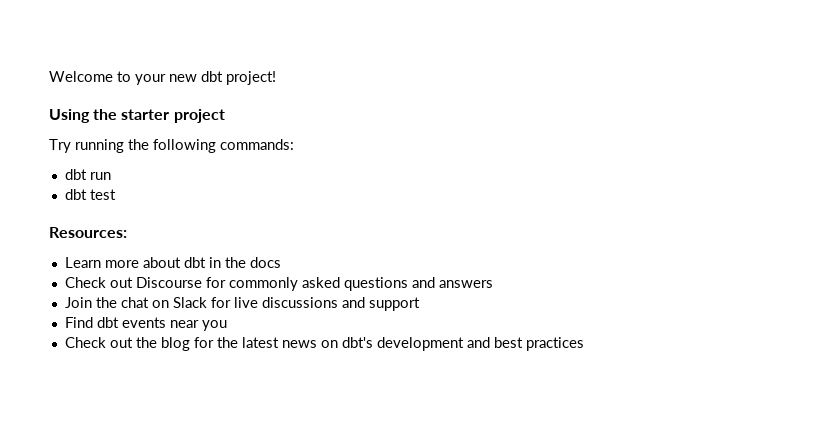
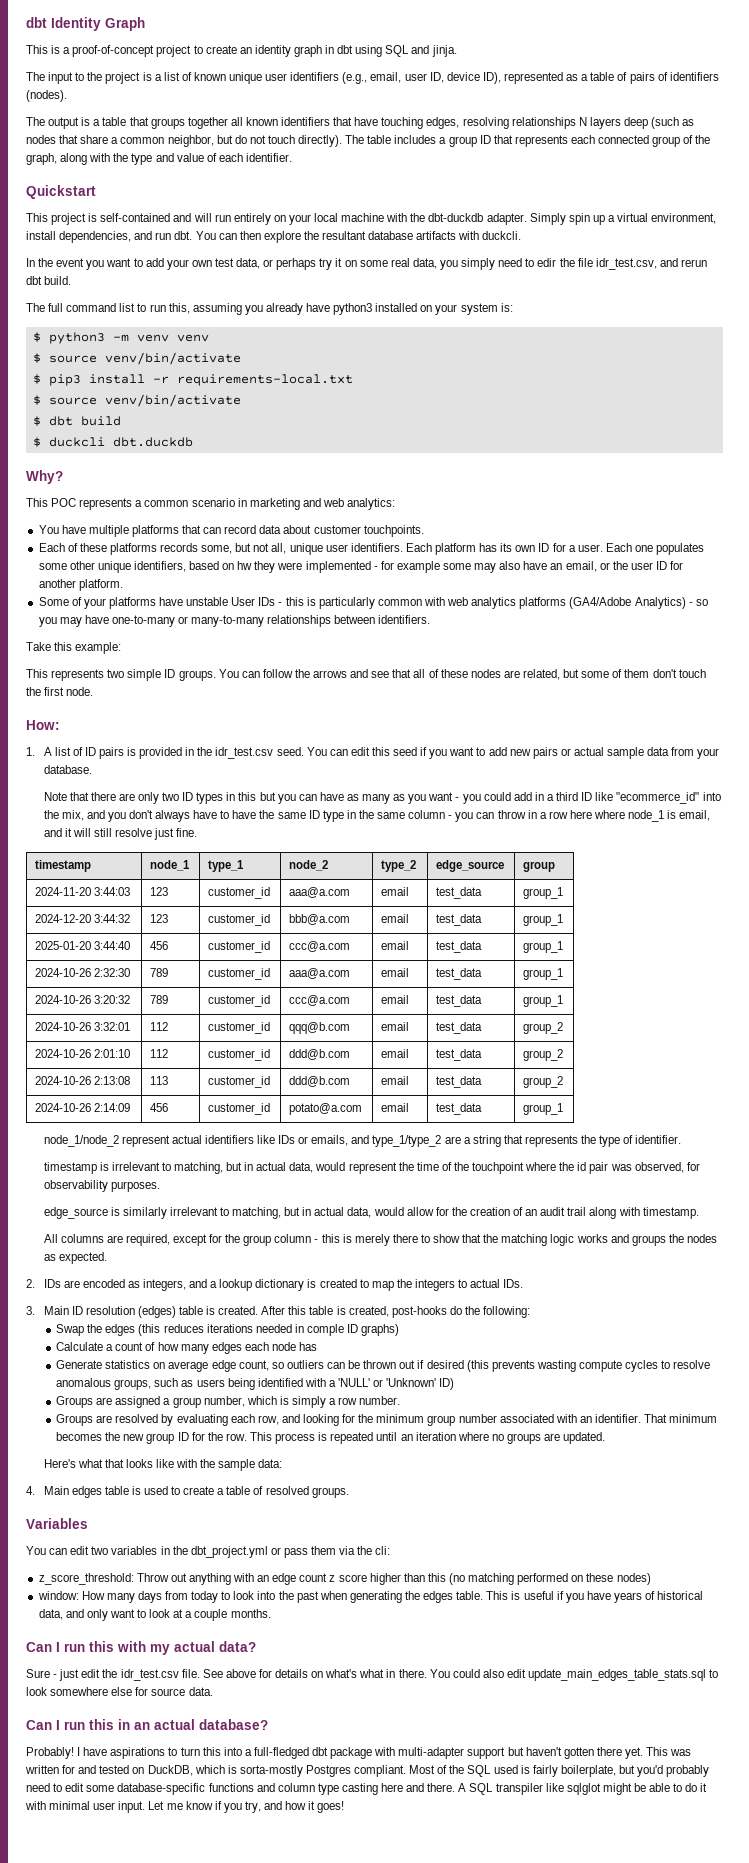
- Welcome to your new dbt project!
- Using the starter project
- Try running the following commands:
- dbt run
- dbt test
- Resources:
- Learn more about dbt in the docs
- Check out Discourse for commonly asked questions and answers
- Join the chat on Slack for live discussions and support
- Find dbt events near you
- Check out the blog for the latest news on dbt's development and best practices
+ dbt Identity Graph
+ This is a proof-of-concept project to create an identity graph in dbt using SQL and jinja.
+ The input to the project is a list of known unique user identifiers (e.g., email, user ID, device ID), represented as a table of pairs of identifiers (nodes).
+ The output is a table that groups together all known identifiers that have touching edges, resolving relationships N layers deep (such as nodes that share a common neighbor, but do not touch directly). The table includes a group ID that represents each connected group of the graph, along with the type and value of each identifier.
+ Quickstart
+ This project is self-contained and will run entirely on your local machine with the dbt-duckdb adapter. Simply spin up a virtual environment, install dependencies, and run dbt. You can then explore the resultant database artifacts with duckcli.
+ In the event you want to add your own test data, or perhaps try it on some real data, you simply need to edir the file idr_test.csv, and rerun dbt build.
+ The full command list to run this, assuming you already have python3 installed on your system is:
+ $ python3 -m venv venv
+ $ source venv/bin/activate
+ $ pip3 install -r requirements-local.txt
+ $ source venv/bin/activate
+ $ dbt build
+ $ duckcli dbt.duckdb
+ Why?
+ This POC represents a common scenario in marketing and web analytics:
+ You have multiple platforms that can record data about customer touchpoints.
+ Each of these platforms records some, but not all, unique user identifiers. Each platform has its own ID for a user. Each one populates some other unique identifiers, based on hw they were implemented - for example some may also have an email, or the user ID for another platform.
+ Some of your platforms have unstable User IDs - this is particularly common with web analytics platforms (GA4/Adobe Analytics) - so you may have one-to-many or many-to-many relationships between identifiers.
+ Take this example:
+ This represents two simple ID groups. You can follow the arrows and see that all of these nodes are related, but some of them don't touch the first node.
+ How:
+ 1. A list of ID pairs is provided in the idr_test.csv seed. You can edit this seed if you want to add new pairs or actual sample data from your database.
+ Note that there are only two ID types in this but you can have as many as you want - you could add in a third ID like "ecommerce_id" into the mix, and you don't always have to have the same ID type in the same column - you can throw in a row here where node_1 is email, and it will still resolve just fine.
+ timestamp | node_1 | type_1 | node_2 | type_2 | edge_source | group
+ 2024-11-20 3:44:03 | 123 | customer_id | aaa@a.com | email | test_data | group_1
+ 2024-12-20 3:44:32 | 123 | customer_id | bbb@a.com | email | test_data | group_1
+ 2025-01-20 3:44:40 | 456 | customer_id | ccc@a.com | email | test_data | group_1
+ 2024-10-26 2:32:30 | 789 | customer_id | aaa@a.com | email | test_data | group_1
+ 2024-10-26 3:20:32 | 789 | customer_id | ccc@a.com | email | test_data | group_1
+ 2024-10-26 3:32:01 | 112 | customer_id | qqq@b.com | email | test_data | group_2
+ 2024-10-26 2:01:10 | 112 | customer_id | ddd@b.com | email | test_data | group_2
+ 2024-10-26 2:13:08 | 113 | customer_id | ddd@b.com | email | test_data | group_2
+ 2024-10-26 2:14:09 | 456 | customer_id | potato@a.com | email | test_data | group_1
+ node_1/node_2 represent actual identifiers like IDs or emails, and type_1/type_2 are a string that represents the type of identifier.
+ timestamp is irrelevant to matching, but in actual data, would represent the time of the touchpoint where the id pair was observed, for observability purposes.
+ edge_source is similarly irrelevant to matching, but in actual data, would allow for the creation of an audit trail along with timestamp.
+ All columns are required, except for the group column - this is merely there to show that the matching logic works and groups the nodes as expected.
+ 2. IDs are encoded as integers, and a lookup dictionary is created to map the integers to actual IDs.
+ 3. Main ID resolution (edges) table is created. After this table is created, post-hooks do the following:
+ Swap the edges (this reduces iterations needed in comple ID graphs)
+ Calculate a count of how many edges each node has
+ Generate statistics on average edge count, so outliers can be thrown out if desired (this prevents wasting compute cycles to resolve anomalous groups, such as users being identified with a 'NULL' or 'Unknown' ID)
+ Groups are assigned a group number, which is simply a row number.
+ Groups are resolved by evaluating each row, and looking for the minimum group number associated with an identifier. That minimum becomes the new group ID for the row. This process is repeated until an iteration where no groups are updated.
+ Here's what that looks like with the sample data:
+ 4. Main edges table is used to create a table of resolved groups.
+ Variables
+ You can edit two variables in the dbt_project.yml or pass them via the cli:
+ z_score_threshold: Throw out anything with an edge count z score higher than this (no matching performed on these nodes)
+ window: How many days from today to look into the past when generating the edges table. This is useful if you have years of historical data, and only want to look at a couple months.
+ Can I run this with my actual data?
+ Sure - just edit the idr_test.csv file. See above for details on what's what in there. You could also edit update_main_edges_table_stats.sql to look somewhere else for source data.
+ Can I run this in an actual database?
+ Probably! I have aspirations to turn this into a full-fledged dbt package with multi-adapter support but haven't gotten there yet. This was written for and tested on DuckDB, which is sorta-mostly Postgres compliant. Most of the SQL used is fairly boilerplate, but you'd probably need to edit some database-specific functions and column type casting here and there. A SQL transpiler like sqlglot might be able to do it with minimal user input. Let me know if you try, and how it goes!

